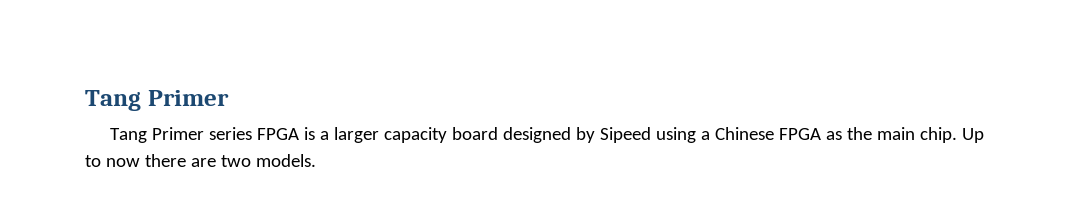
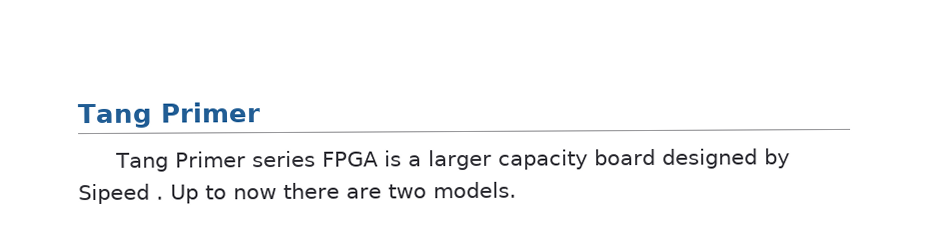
- Tang Primer series FPGA is a larger capacity board designed by Sipeed using a Chinese FPGA as the main chip.
+ Tang Primer series FPGA is a larger capacity board designed by Sipeed .

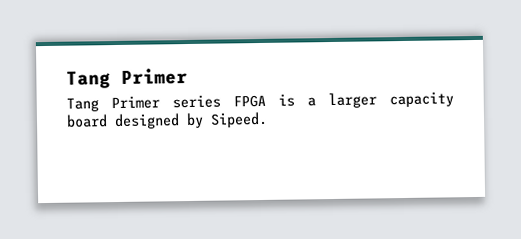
- Tang Primer series FPGA is a larger capacity board designed by Sipeed . Up to now there are two models.
+ Tang Primer series FPGA is a larger capacity board designed by Sipeed.

